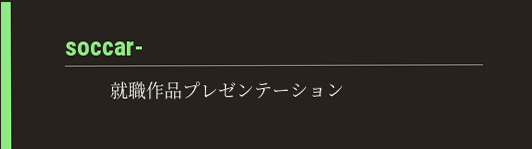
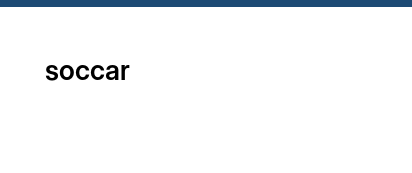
- soccar-
- 就職作品プレゼンテーション
+ soccar

